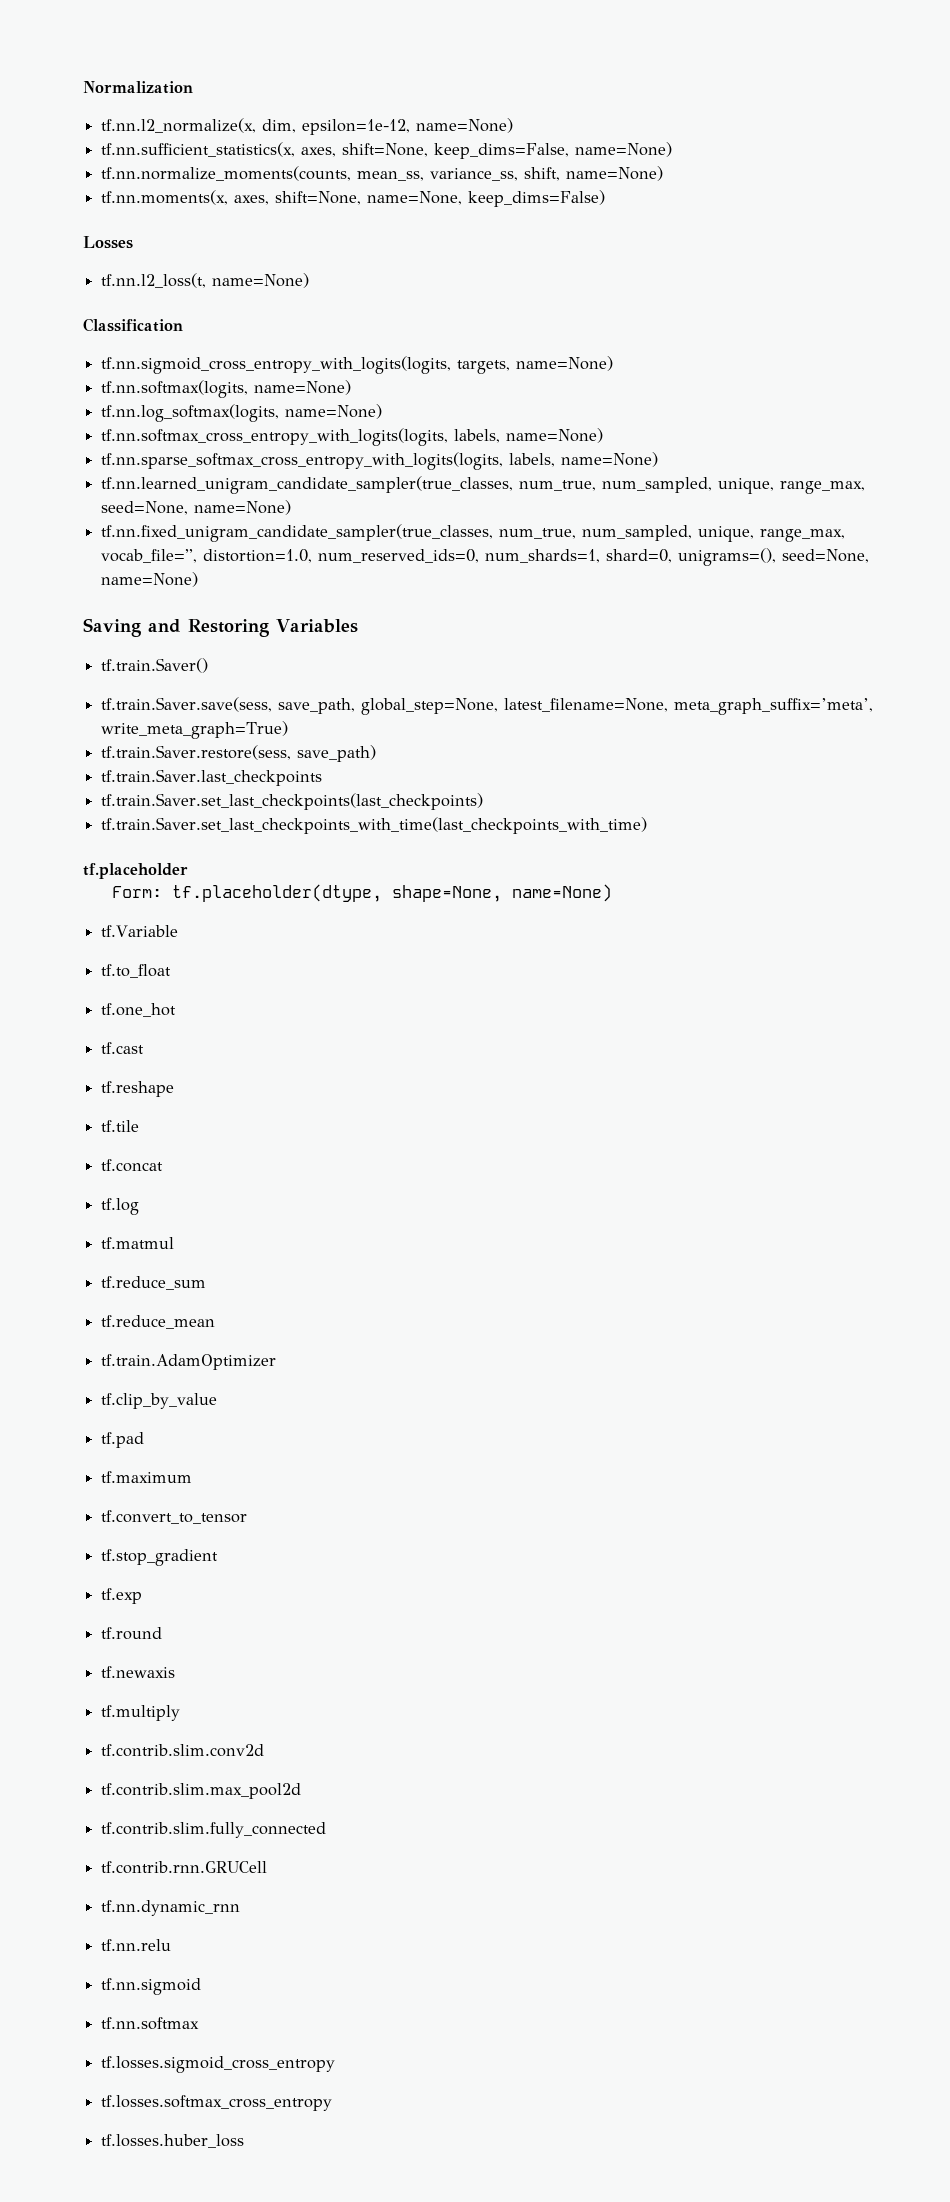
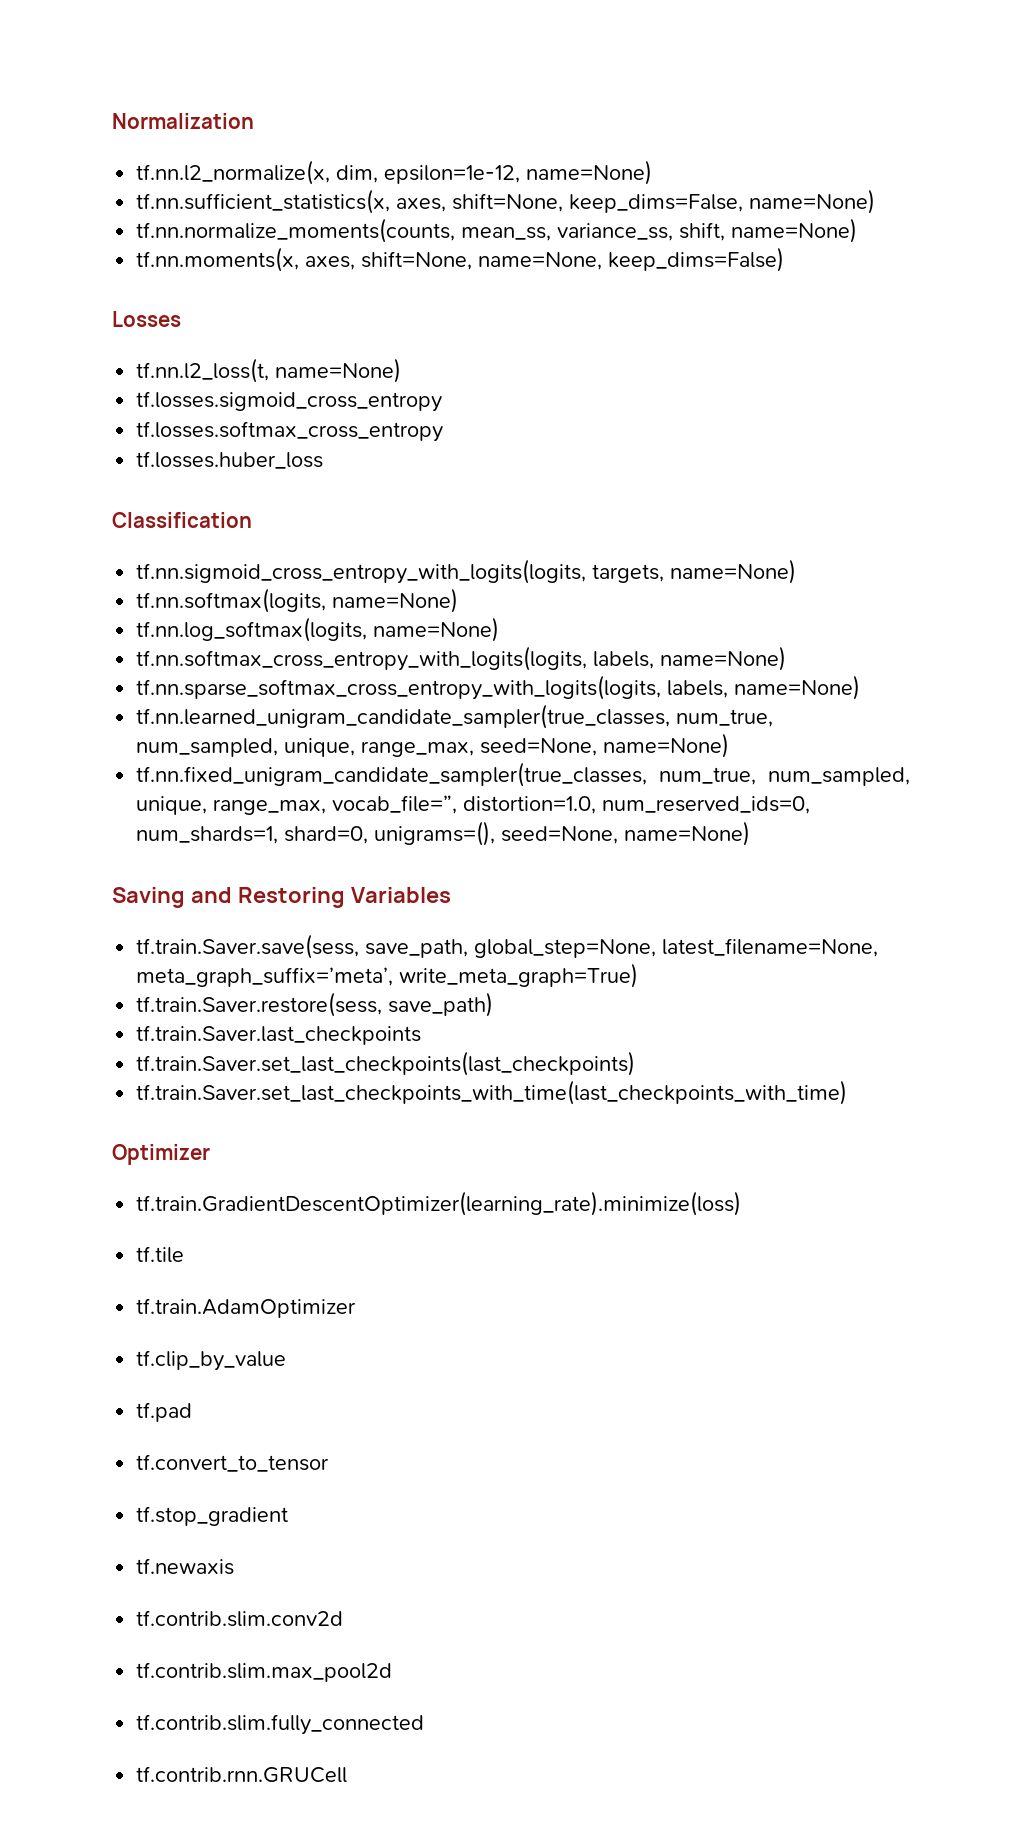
+ tf.losses.sigmoid_cross_entropy
+ tf.losses.softmax_cross_entropy
+ tf.losses.huber_loss
- tf.train.Saver()
- tf.placeholder
- Form: tf.placeholder(dtype, shape=None, name=None)
- tf.Variable
- tf.to_float
- tf.one_hot
- tf.cast
- tf.reshape
+ Optimizer
+ tf.train.GradientDescentOptimizer(learning_rate).minimize(loss)
  tf.tile
- tf.concat
- tf.log
- tf.matmul
- tf.reduce_sum
- tf.reduce_mean
- tf.maximum
- tf.exp
- tf.round
- tf.multiply
- tf.nn.dynamic_rnn
- tf.nn.relu
- tf.nn.sigmoid
- tf.nn.softmax
- tf.losses.sigmoid_cross_entropy
- tf.losses.softmax_cross_entropy
- tf.losses.huber_loss

